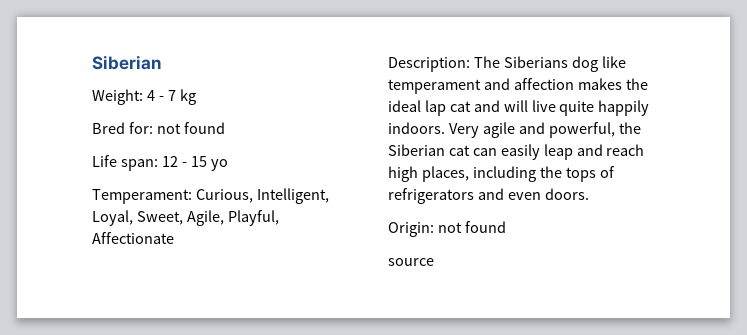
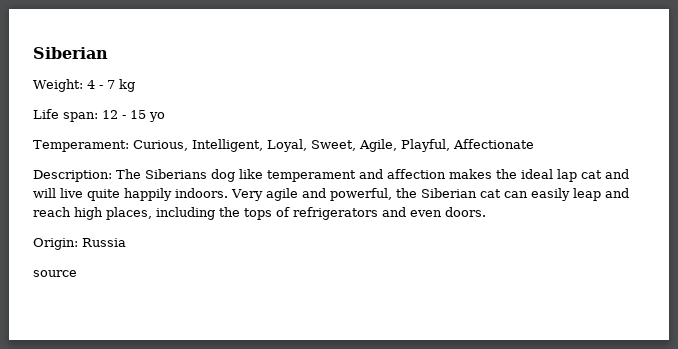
- Bred for: not found
- Origin: not found
+ Origin: Russia

